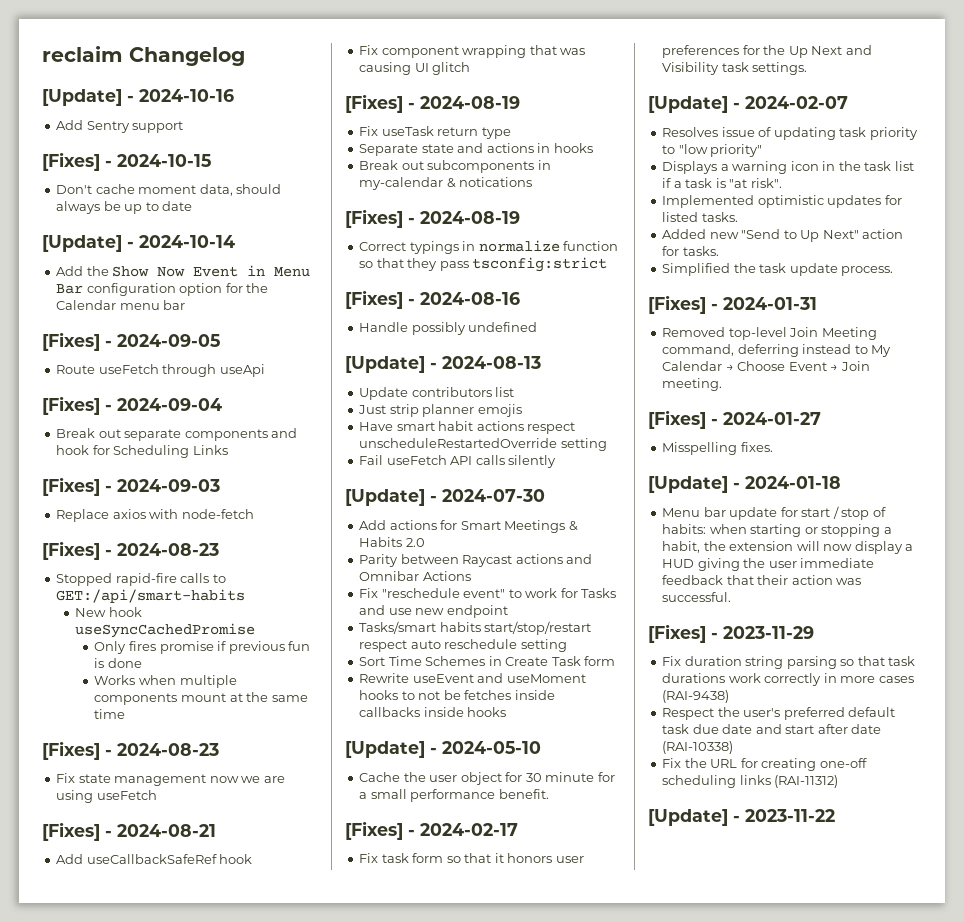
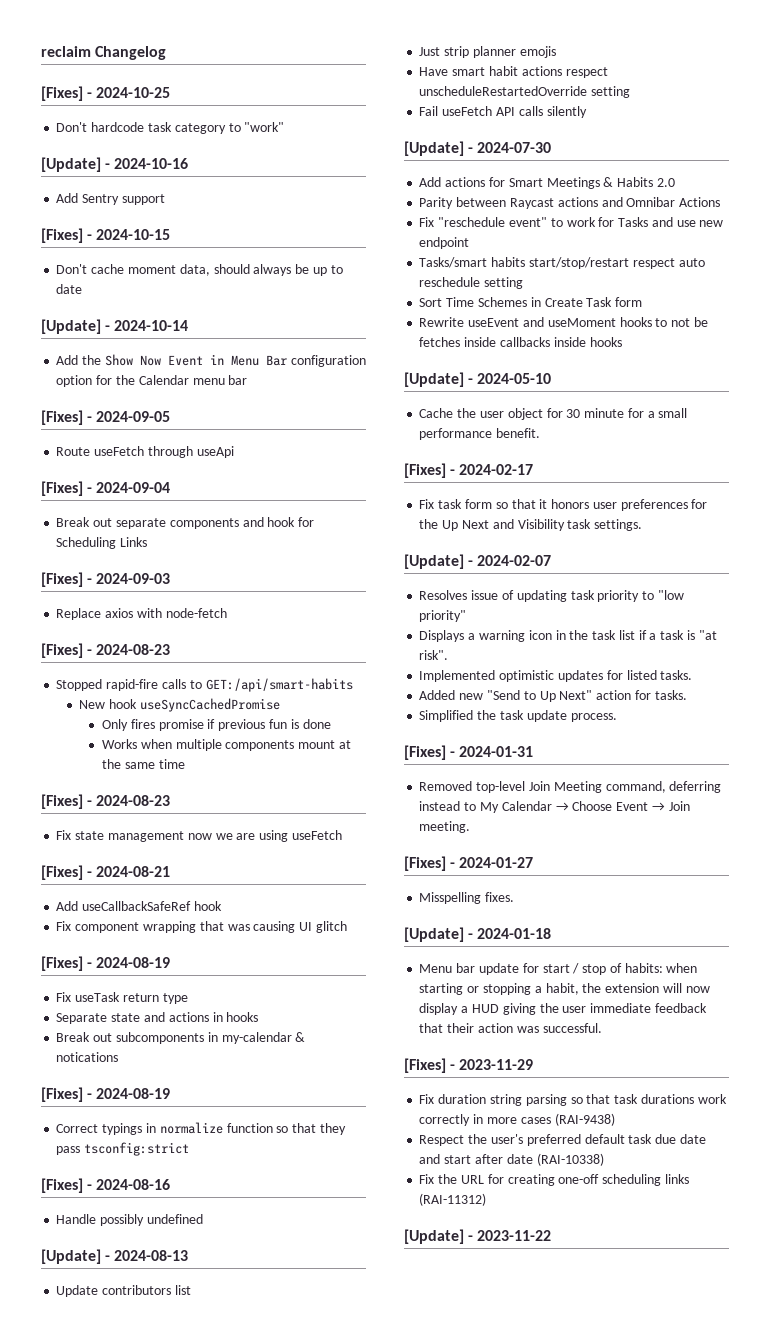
+ [Fixes] - 2024-10-25
+ Don't hardcode task category to "work"

